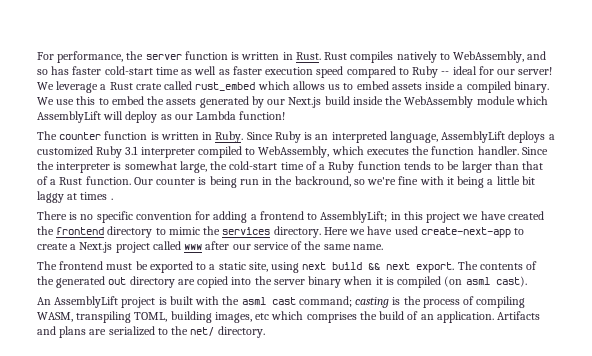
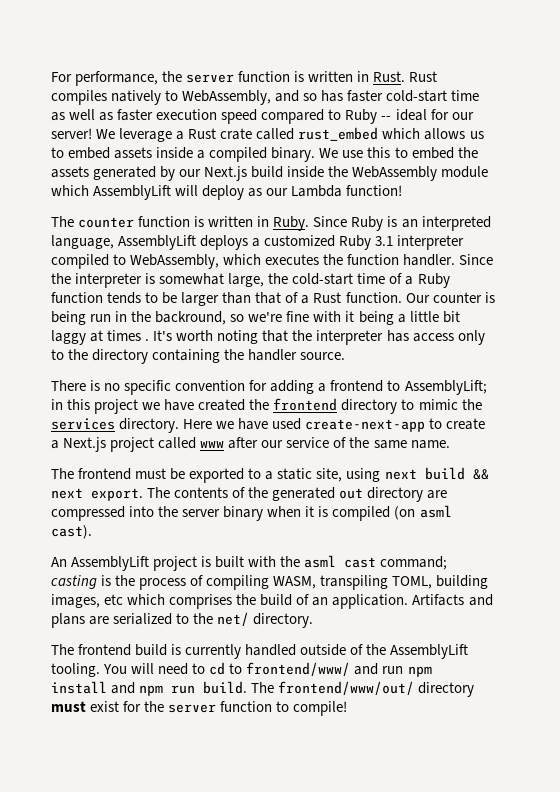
+ It's worth noting that the interpreter has access only to the directory containing the handler source.
- The contents of the generated out directory are copied into the server binary when it is compiled (on asml cast).
+ The contents of the generated out directory are compressed into the server binary when it is compiled (on asml cast).
+ The frontend build is currently handled outside of the AssemblyLift tooling. You will need to cd to frontend/www/ and run npm install and npm run build. The frontend/www/out/ directory must exist for the server function to compile!

